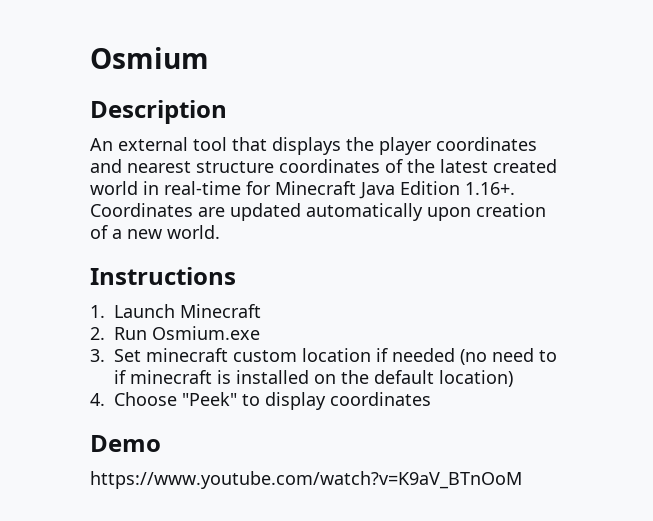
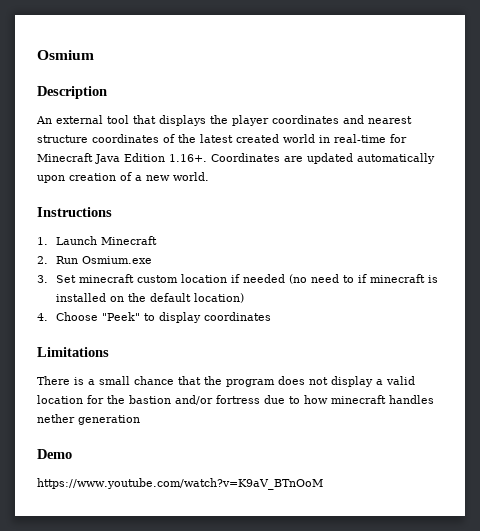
+ Limitations
+ There is a small chance that the program does not display a valid location for the bastion and/or fortress due to how minecraft handles nether generation

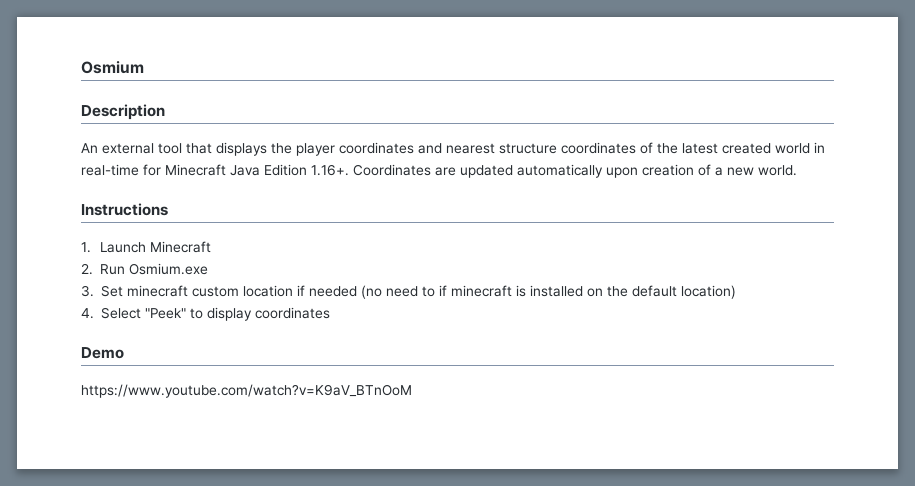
- 4. Choose "Peek" to display coordinates
+ 4. Select "Peek" to display coordinates
- Limitations
- There is a small chance that the program does not display a valid location for the bastion and/or fortress due to how minecraft handles nether generation

